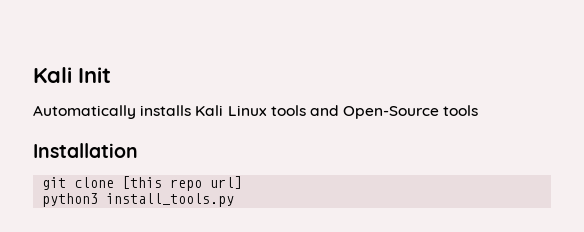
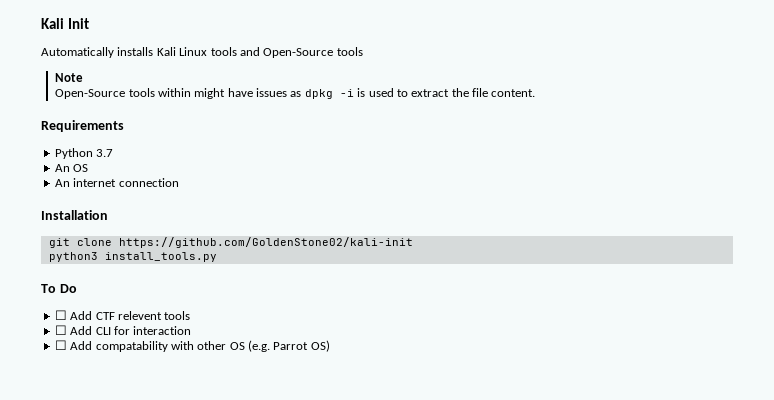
+ Note
+ Open-Source tools within might have issues as dpkg -i is used to extract the file content.
+ Requirements
+ Python 3.7
+ An OS
+ An internet connection
- git clone [this repo url]
+ git clone https://github.com/GoldenStone02/kali-init
+ To Do
+ ☐ Add CTF relevent tools
+ ☐ Add CLI for interaction
+ ☐ Add compatability with other OS (e.g. Parrot OS)

